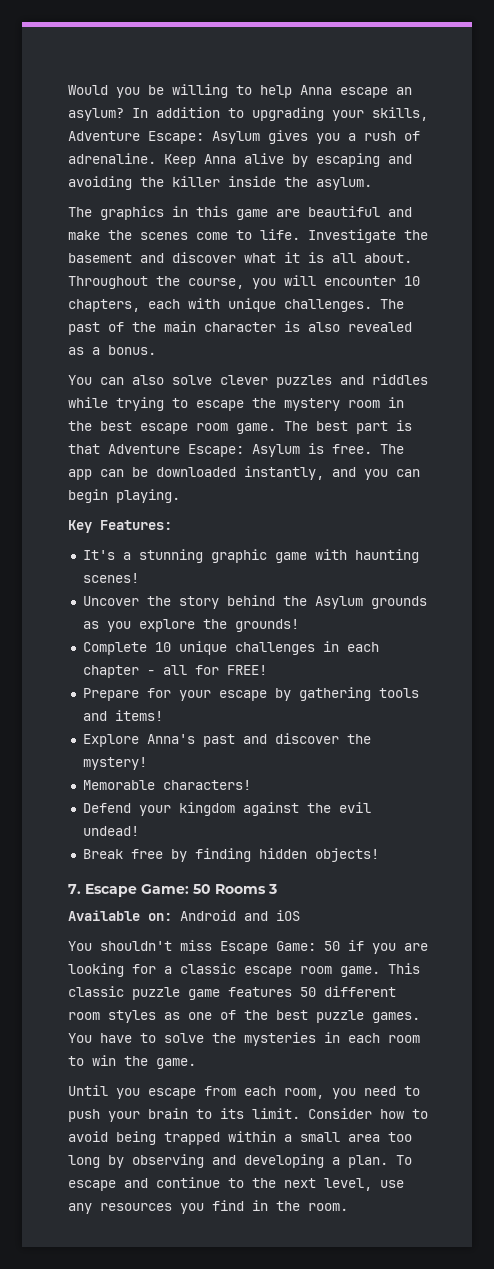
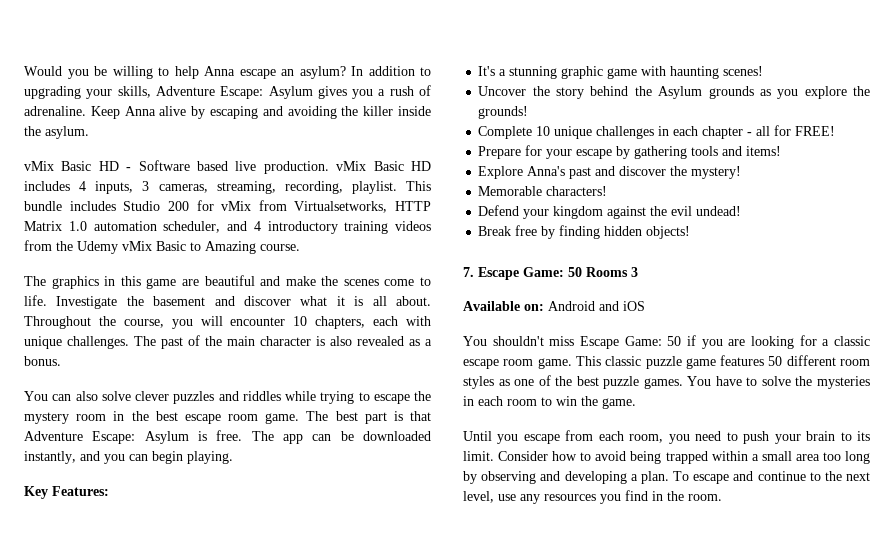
+ vMix Basic HD - Software based live production. vMix Basic HD includes 4 inputs, 3 cameras, streaming, recording, playlist. This bundle includes Studio 200 for vMix from Virtualsetworks, HTTP Matrix 1.0 automation scheduler, and 4 introductory training videos from the Udemy vMix Basic to Amazing course.

